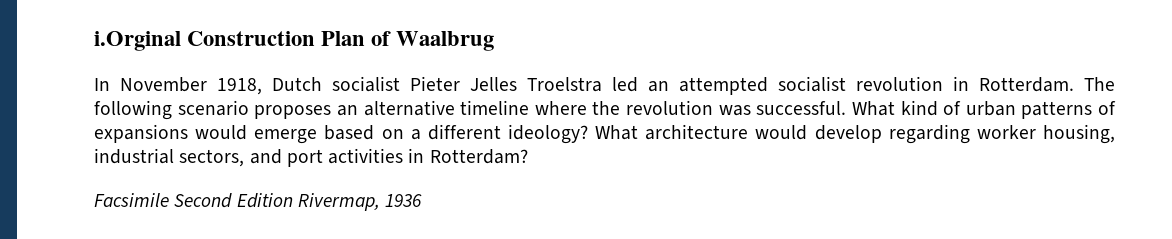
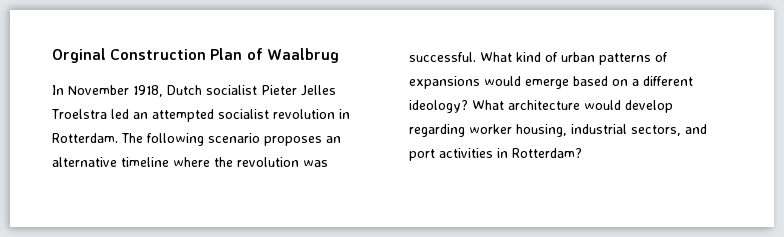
- i.Orginal Construction Plan of Waalbrug
+ Orginal Construction Plan of Waalbrug
- Facsimile Second Edition Rivermap, 1936

